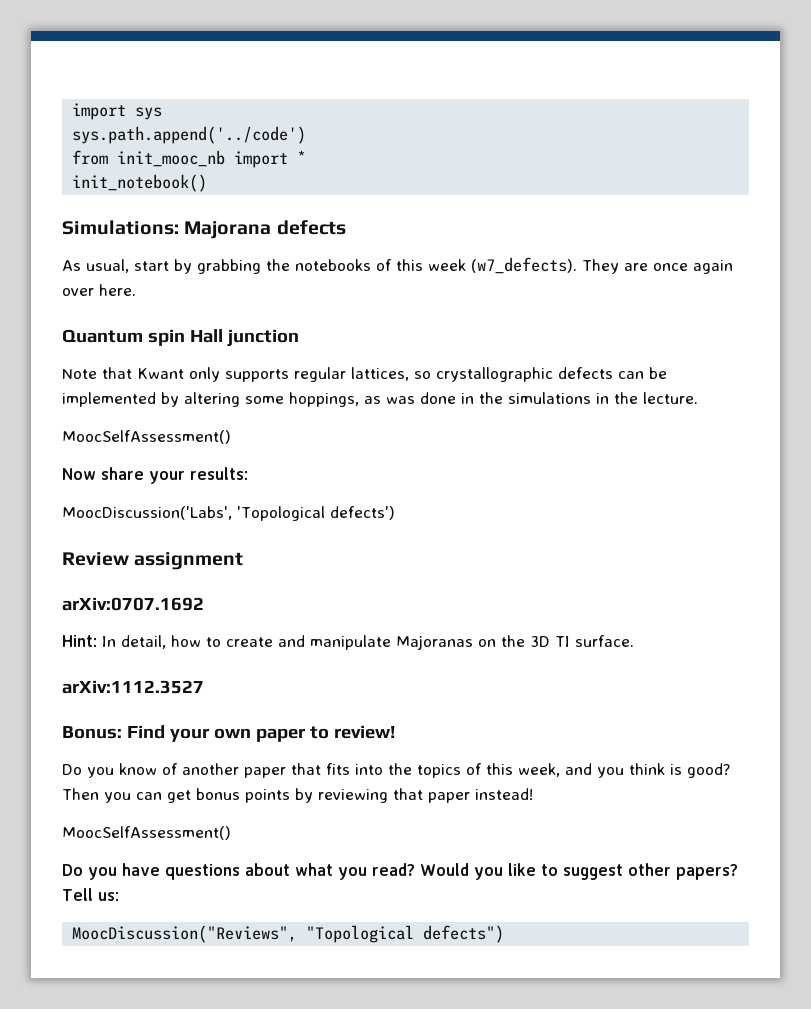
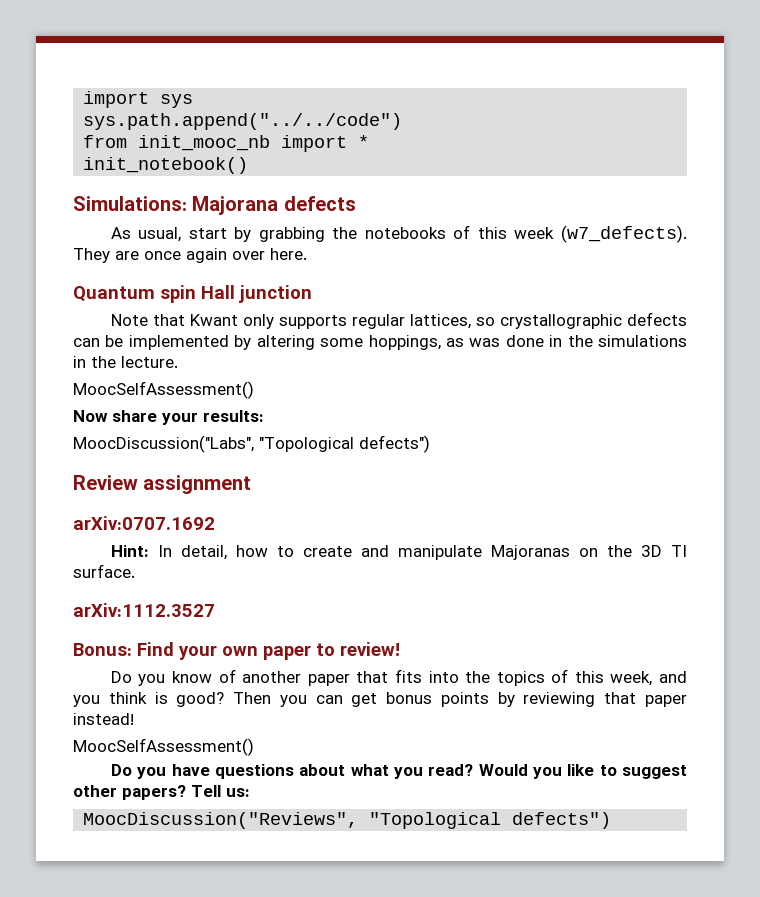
- sys.path.append('../code')
+ sys.path.append("../../code")
- MoocDiscussion('Labs', 'Topological defects')
+ MoocDiscussion("Labs", "Topological defects")

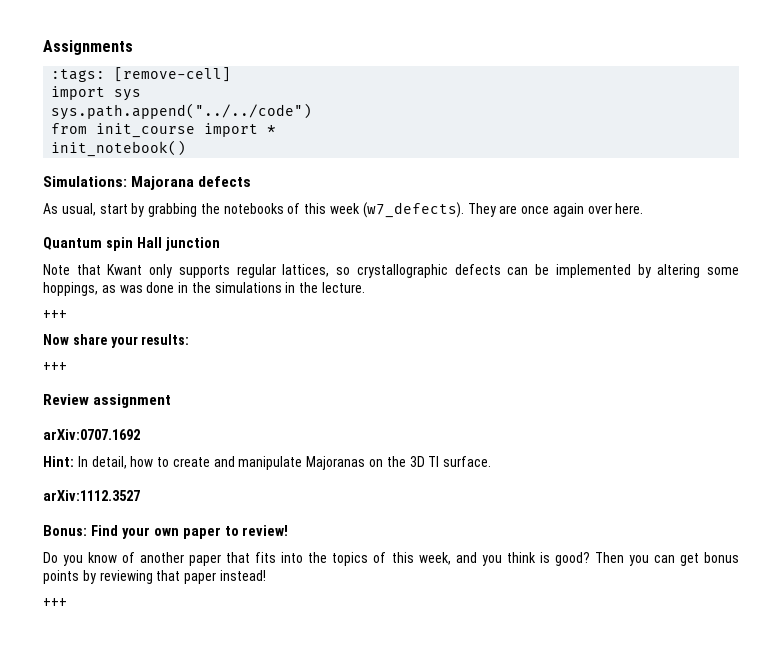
+ Assignments
+ :tags: [remove-cell]
- from init_mooc_nb import *
+ from init_course import *
  Note that Kwant only supports regular lattices, so crystallographic defects can be implemented by altering some hoppings, as was done in the simulations in the lecture.
- MoocSelfAssessment()
+ +++
  Now share your results:
- MoocDiscussion("Labs", "Topological defects")
+ +++
  Then you can get bonus points by reviewing that paper instead!
- MoocSelfAssessment()
- Do you have questions about what you read? Would you like to suggest other papers? Tell us:
- MoocDiscussion("Reviews", "Topological defects")
+ +++

